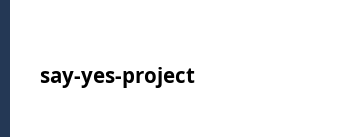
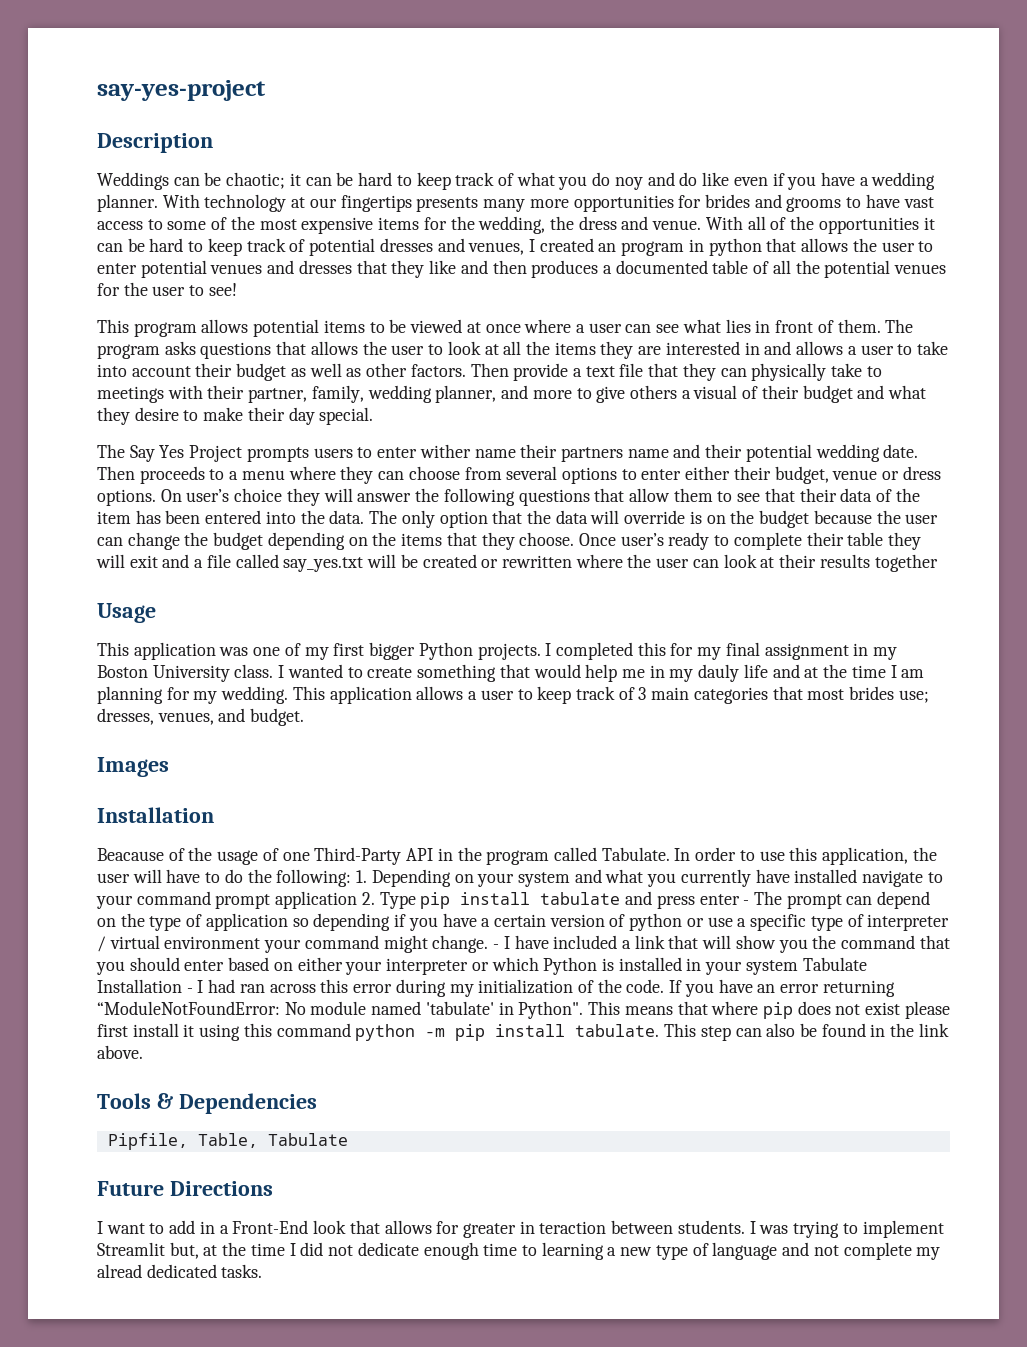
+ Description
+ Weddings can be chaotic; it can be hard to keep track of what you do noy and do like even if you have a wedding planner. With technology at our fingertips presents many more opportunities for brides and grooms to have vast access to some of the most expensive items for the wedding, the dress and venue. With all of the opportunities it can be hard to keep track of potential dresses and venues, I created an program in python that allows the user to enter potential venues and dresses that they like and then produces a documented table of all the potential venues for the user to see!
+ This program allows potential items to be viewed at once where a user can see what lies in front of them. The program asks questions that allows the user to look at all the items they are interested in and allows a user to take into account their budget as well as other factors. Then provide a text file that they can physically take to meetings with their partner, family, wedding planner, and more to give others a visual of their budget and what they desire to make their day special.
+ The Say Yes Project prompts users to enter wither name their partners name and their potential wedding date. Then proceeds to a menu where they can choose from several options to enter either their budget, venue or dress options. On user’s choice they will answer the following questions that allow them to see that their data of the item has been entered into the data. The only option that the data will override is on the budget because the user can change the budget depending on the items that they choose. Once user’s ready to complete their table they will exit and a file called say_yes.txt will be created or rewritten where the user can look at their results together
+ Usage
+ This application was one of my first bigger Python projects. I completed this for my final assignment in my Boston University class. I wanted to create something that would help me in my dauly life and at the time I am planning for my wedding. This application allows a user to keep track of 3 main categories that most brides use; dresses, venues, and budget.
+ Images
+ Installation
+ Beacause of the usage of one Third-Party API in the program called Tabulate. In order to use this application, the user will have to do the following: 1. Depending on your system and what you currently have installed navigate to your command prompt application 2. Type pip install tabulate and press enter - The prompt can depend on the type of application so depending if you have a certain version of python or use a specific type of interpreter / virtual environment your command might change. - I have included a link that will show you the command that you should enter based on either your interpreter or which Python is installed in your system Tabulate Installation - I had ran across this error during my initialization of the code. If you have an error returning “ModuleNotFoundError: No module named 'tabulate' in Python". This means that where pip does not exist please first install it using this command python -m pip install tabulate. This step can also be found in the link above.
+ Tools & Dependencies
+ Pipfile, Table, Tabulate
+ Future Directions
+ I want to add in a Front-End look that allows for greater in teraction between students. I was trying to implement Streamlit but, at the time I did not dedicate enough time to learning a new type of language and not complete my alread dedicated tasks.

